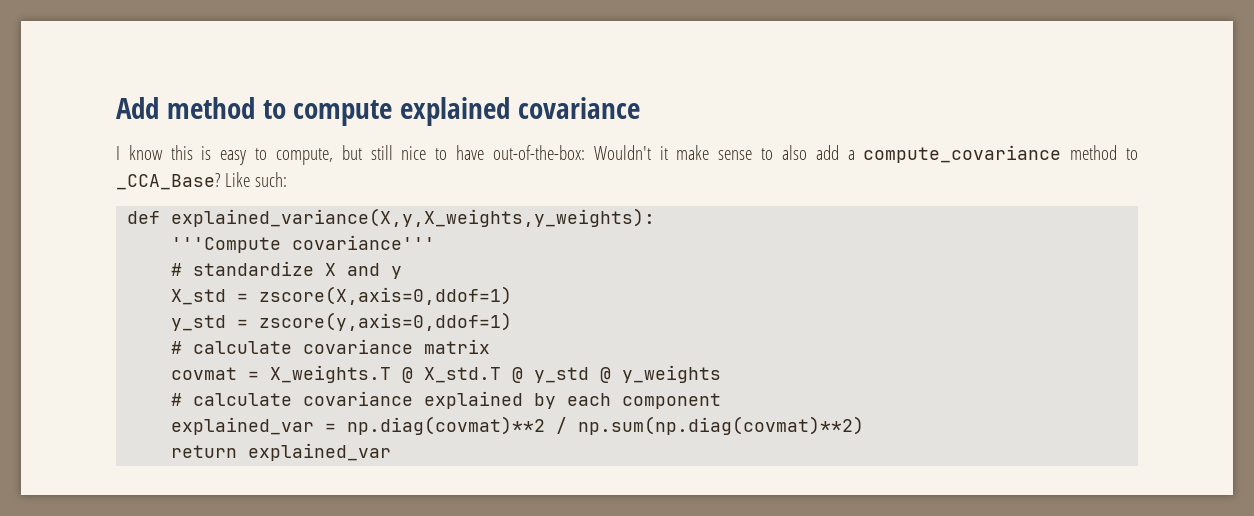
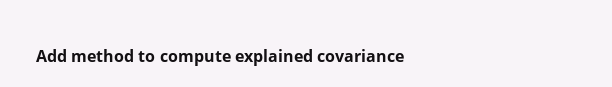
- I know this is easy to compute, but still nice to have out-of-the-box: Wouldn't it make sense to also add a compute_covariance method to _CCA_Base? Like such:
- def explained_variance(X,y,X_weights,y_weights):
- '''Compute covariance'''
- # standardize X and y
- X_std = zscore(X,axis=0,ddof=1)
- y_std = zscore(y,axis=0,ddof=1)
- # calculate covariance matrix
- covmat = X_weights.T @ X_std.T @ y_std @ y_weights
- # calculate covariance explained by each component
- explained_var = np.diag(covmat)**2 / np.sum(np.diag(covmat)**2)
- return explained_var

